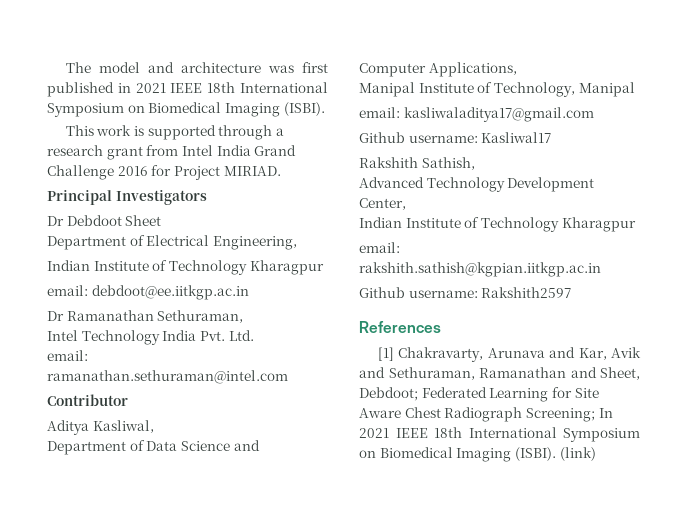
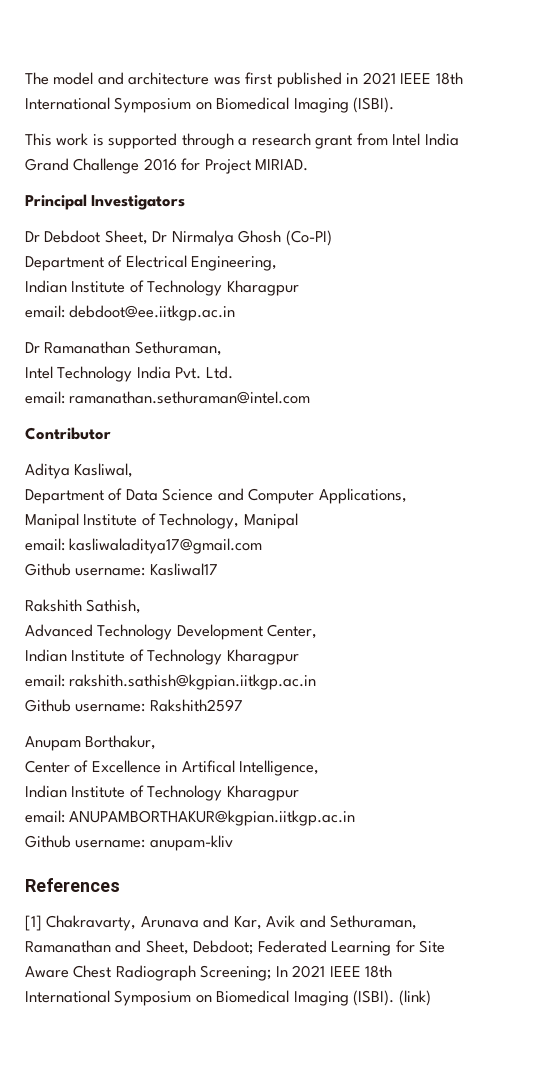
- Dr Debdoot Sheet
+ Dr Debdoot Sheet, Dr Nirmalya Ghosh (Co-PI)
+ Anupam Borthakur,
+ Center of Excellence in Artifical Intelligence,
+ Indian Institute of Technology Kharagpur
+ email: ANUPAMBORTHAKUR@kgpian.iitkgp.ac.in
+ Github username: anupam-kliv

